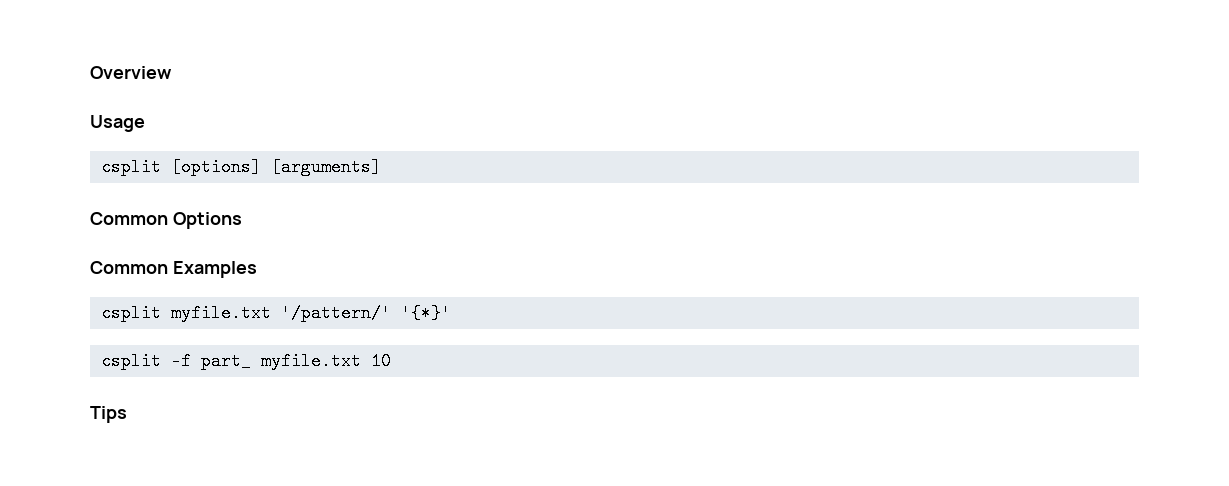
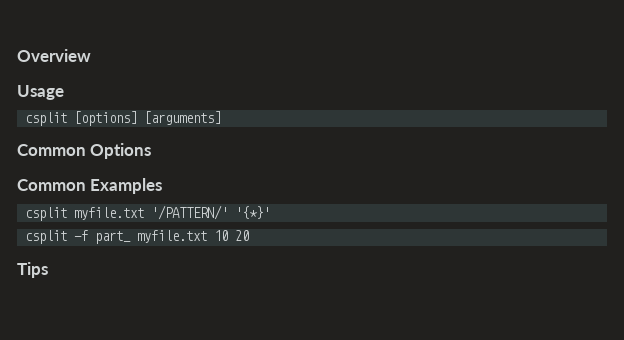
- csplit myfile.txt '/pattern/' '{*}'
+ csplit myfile.txt '/PATTERN/' '{*}'
- csplit -f part_ myfile.txt 10
+ csplit -f part_ myfile.txt 10 20

